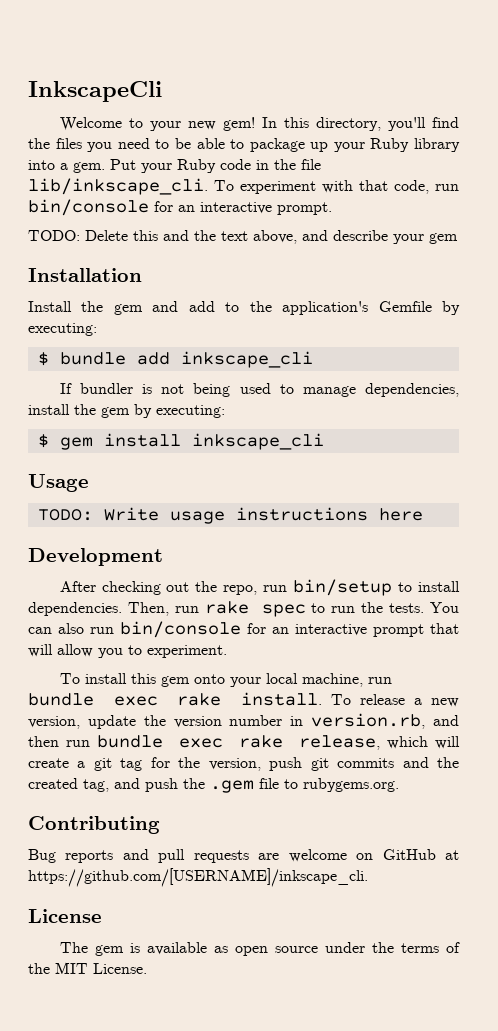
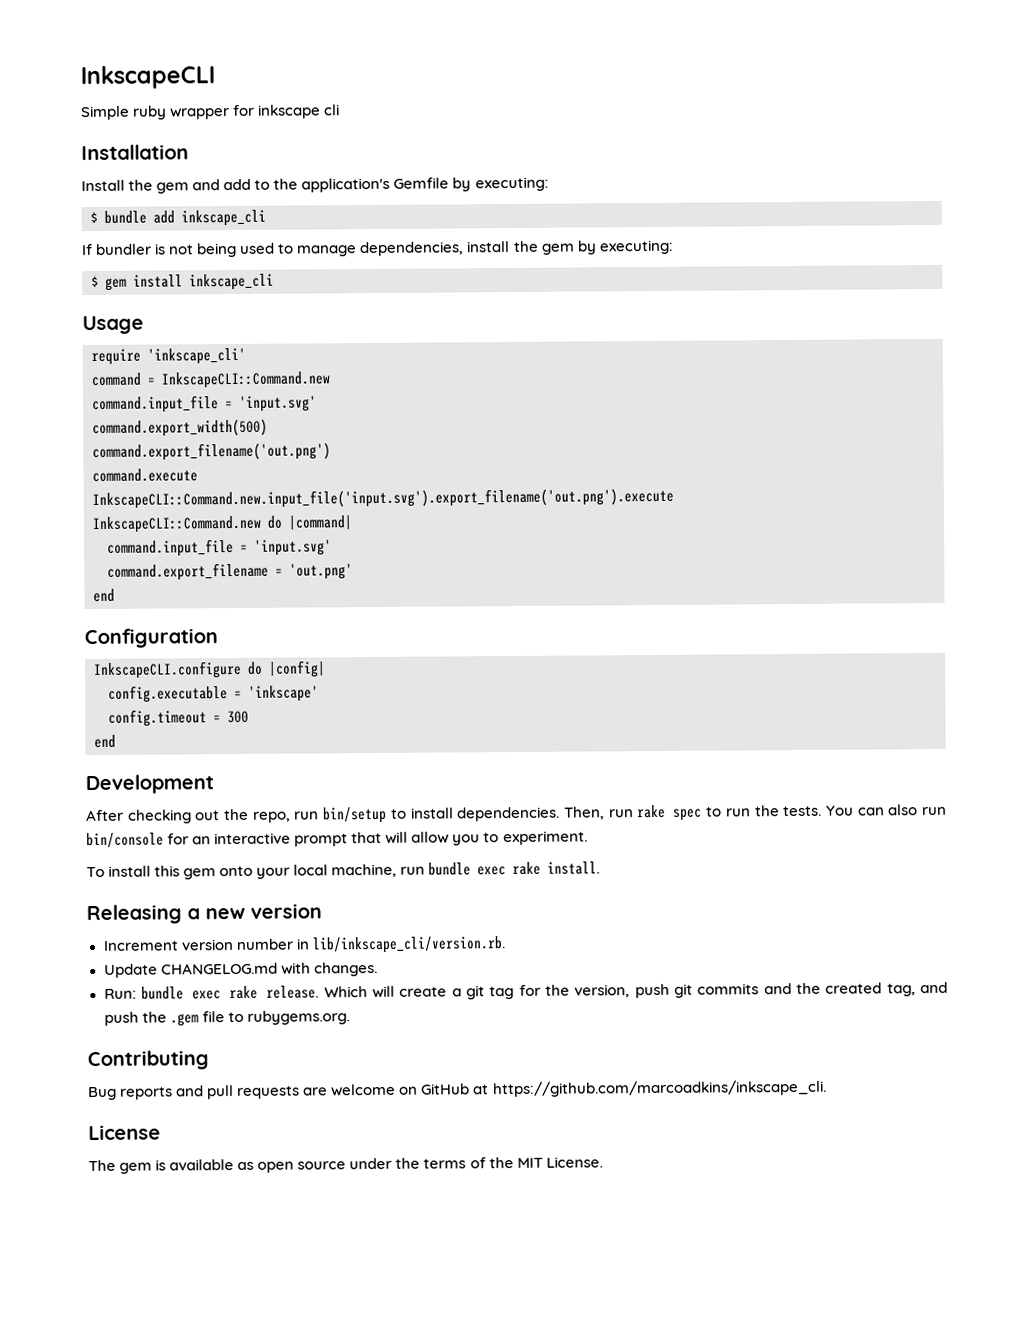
- InkscapeCli
- Welcome to your new gem! In this directory, you'll find the files you need to be able to package up your Ruby library into a gem. Put your Ruby code in the file lib/inkscape_cli. To experiment with that code, run bin/console for an interactive prompt.
- TODO: Delete this and the text above, and describe your gem
+ InkscapeCLI
+ Simple ruby wrapper for inkscape cli
- TODO: Write usage instructions here
+ require 'inkscape_cli'
+ command = InkscapeCLI::Command.new
+ command.input_file = 'input.svg'
+ command.export_width(500)
+ command.export_filename('out.png')
+ command.execute
+ InkscapeCLI::Command.new.input_file('input.svg').export_filename('out.png').execute
+ InkscapeCLI::Command.new do |command|
+ command.input_file = 'input.svg'
+ command.export_filename = 'out.png'
+ end
+ Configuration
+ InkscapeCLI.configure do |config|
+ config.executable = 'inkscape'
+ config.timeout = 300
+ end
- To install this gem onto your local machine, run bundle exec rake install. To release a new version, update the version number in version.rb, and then run bundle exec rake release, which will create a git tag for the version, push git commits and the created tag, and push the .gem file to rubygems.org.
+ To install this gem onto your local machine, run bundle exec rake install.
+ Releasing a new version
+ Increment version number in lib/inkscape_cli/version.rb.
+ Update CHANGELOG.md with changes.
+ Run: bundle exec rake release. Which will create a git tag for the version, push git commits and the created tag, and push the .gem file to rubygems.org.
- Bug reports and pull requests are welcome on GitHub at https://github.com/[USERNAME]/inkscape_cli.
+ Bug reports and pull requests are welcome on GitHub at https://github.com/marcoadkins/inkscape_cli.

